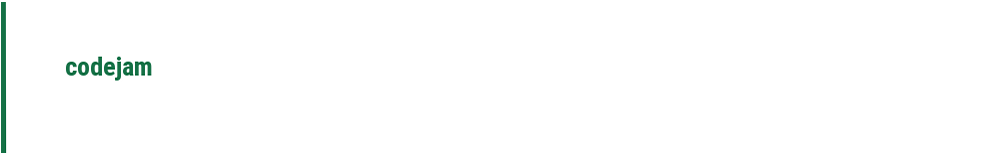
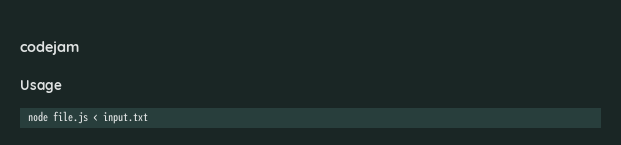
+ Usage
+ node file.js < input.txt

